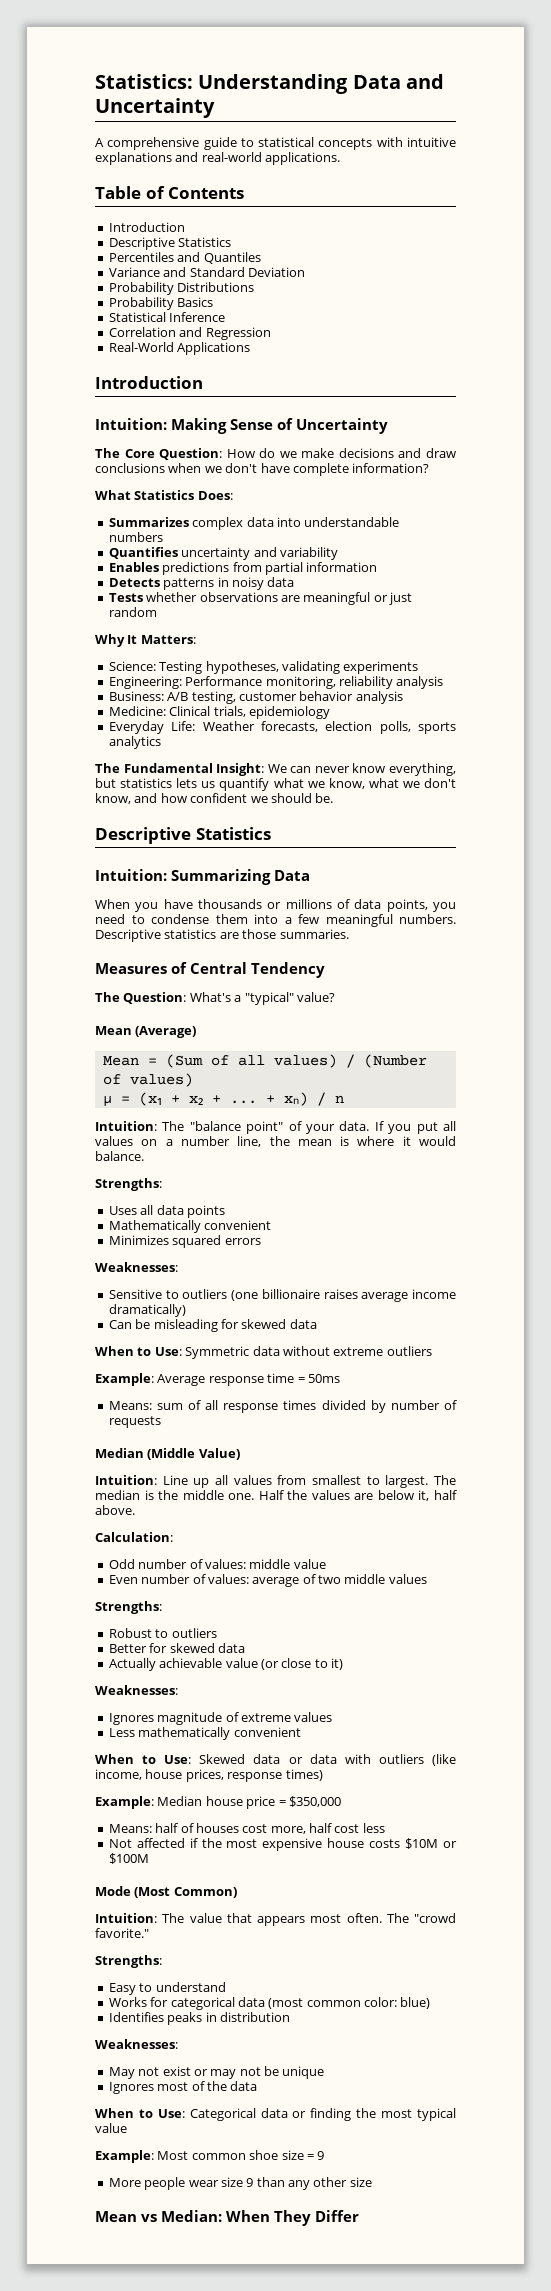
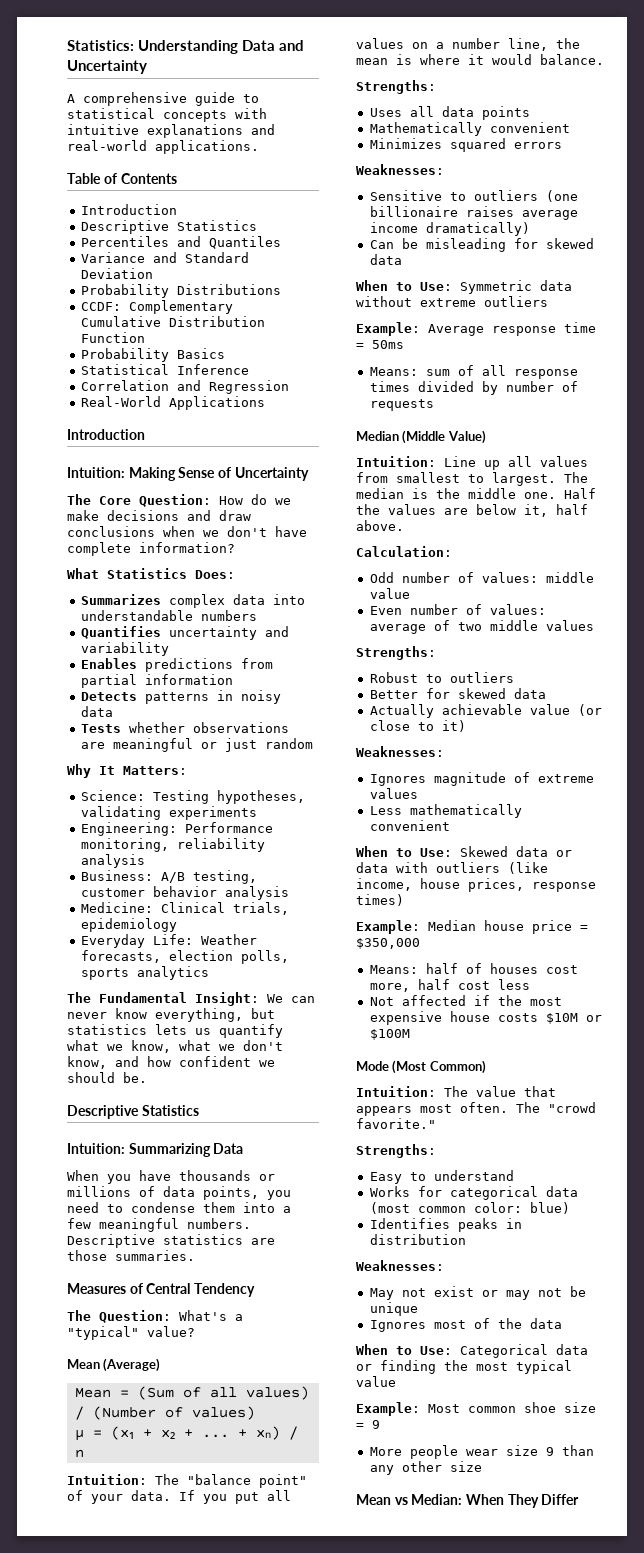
+ CCDF: Complementary Cumulative Distribution Function

